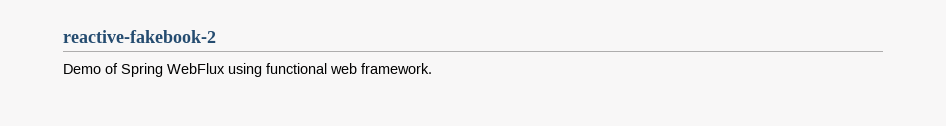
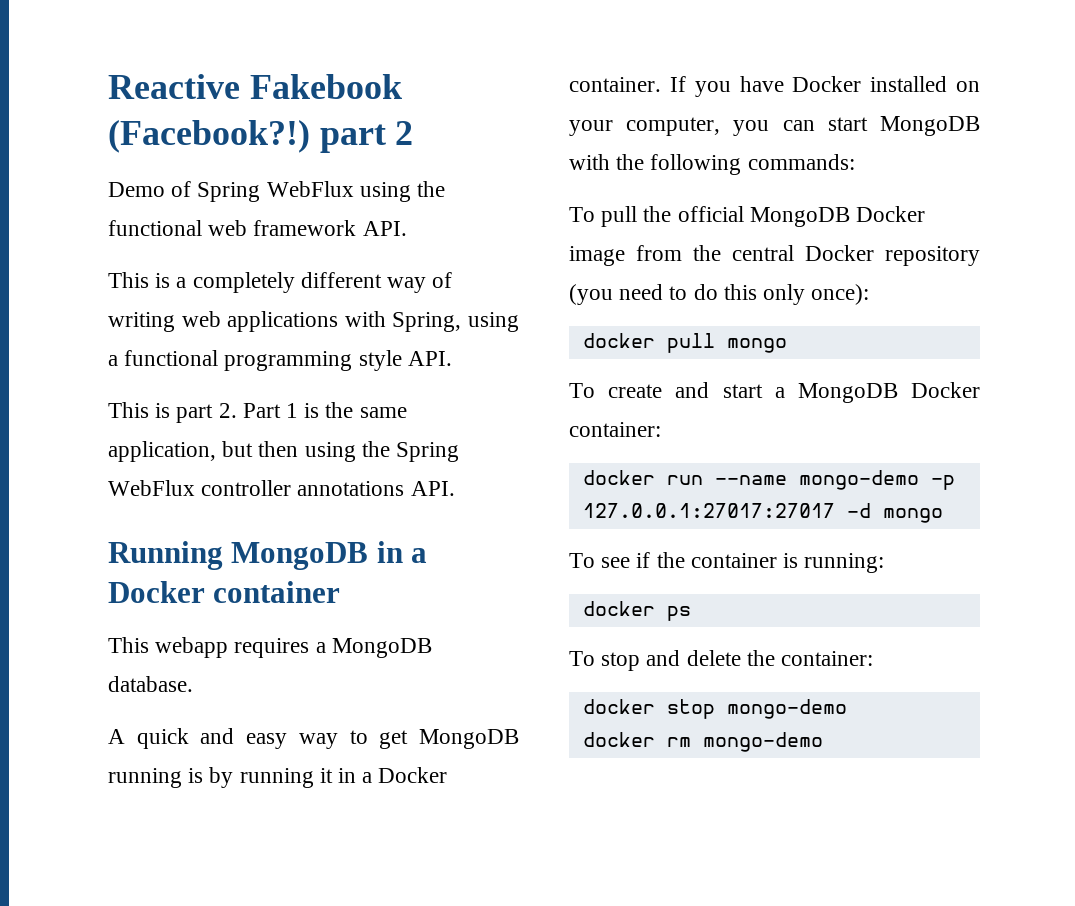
- reactive-fakebook-2
+ Reactive Fakebook (Facebook?!) part 2
- Demo of Spring WebFlux using functional web framework.
+ Demo of Spring WebFlux using the functional web framework API.
+ This is a completely different way of writing web applications with Spring, using a functional programming style API.
+ This is part 2. Part 1 is the same application, but then using the Spring WebFlux controller annotations API.
+ Running MongoDB in a Docker container
+ This webapp requires a MongoDB database.
+ A quick and easy way to get MongoDB running is by running it in a Docker container. If you have Docker installed on your computer, you can start MongoDB with the following commands:
+ To pull the official MongoDB Docker image from the central Docker repository (you need to do this only once):
+ docker pull mongo
+ To create and start a MongoDB Docker container:
+ docker run --name mongo-demo -p 127.0.0.1:27017:27017 -d mongo
+ To see if the container is running:
+ docker ps
+ To stop and delete the container:
+ docker stop mongo-demo
+ docker rm mongo-demo

